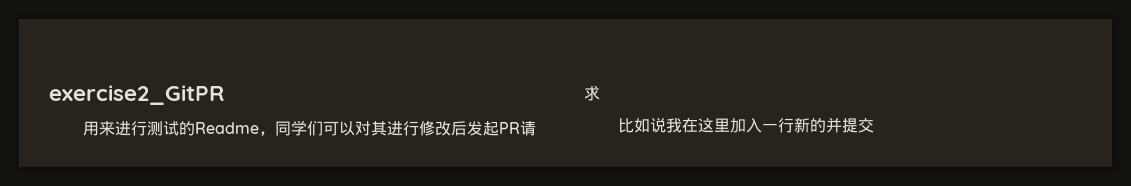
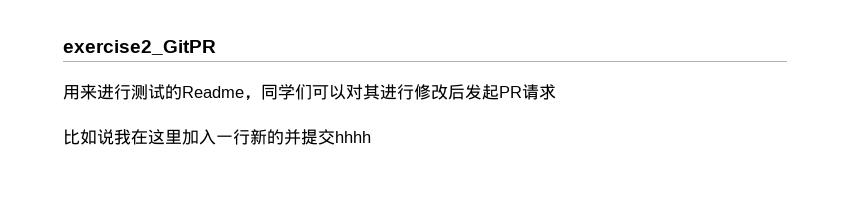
- 比如说我在这里加入一行新的并提交
+ 比如说我在这里加入一行新的并提交hhhh

